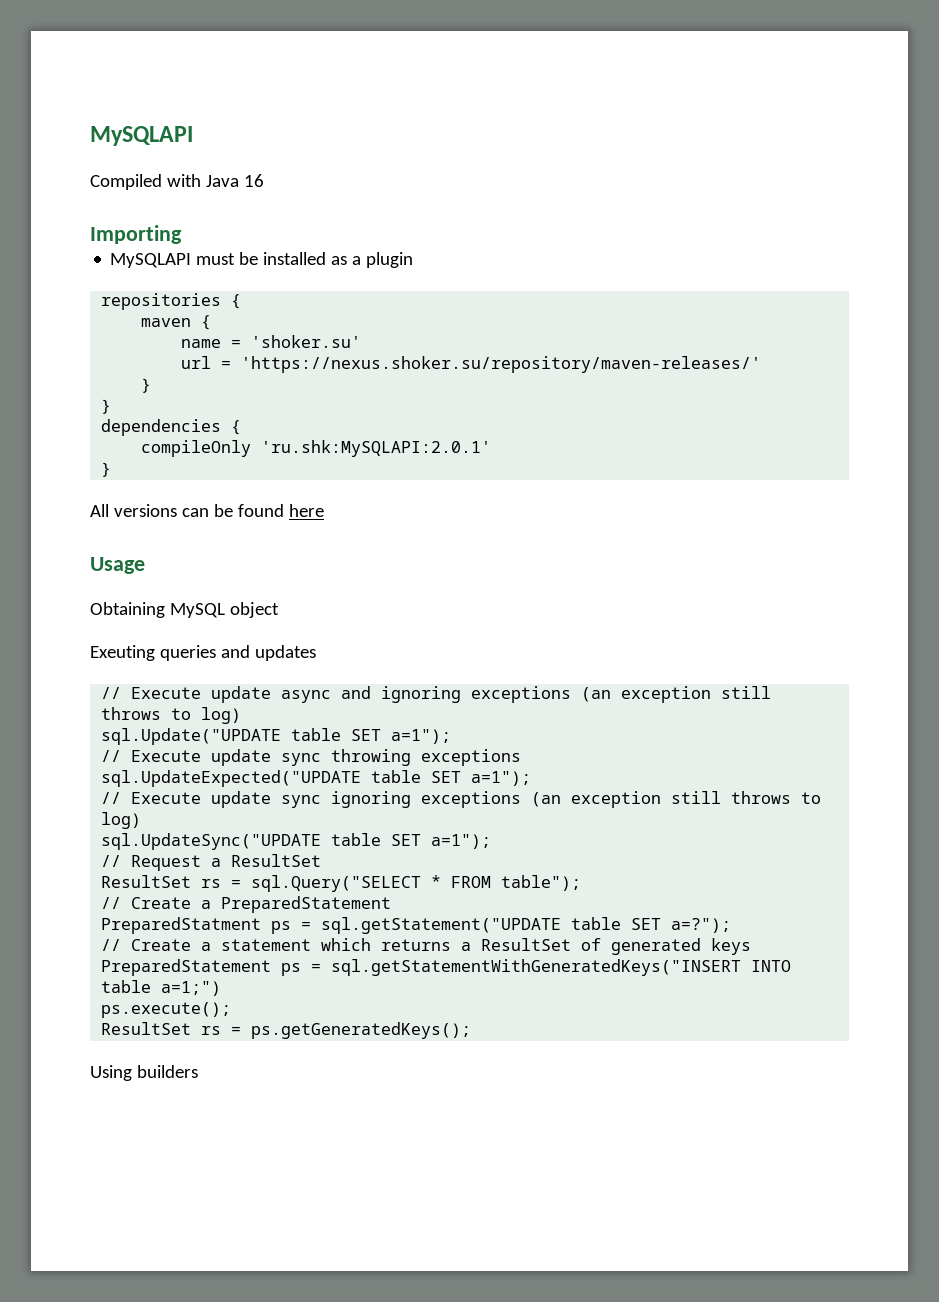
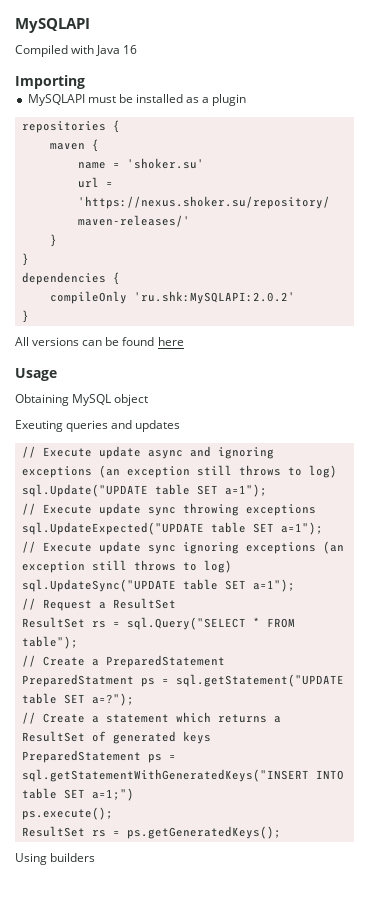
- compileOnly 'ru.shk:MySQLAPI:2.0.1'
+ compileOnly 'ru.shk:MySQLAPI:2.0.2'
- PreparedStatement ps = sql.getStatementWithGeneratedKeys("INSERT INTO table a=1;")
+ PreparedStatement ps = sql.getStatementWithGeneratedKeys("INSERT INTO table SET a=1;")

